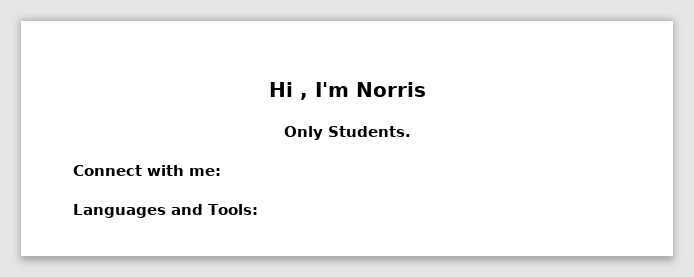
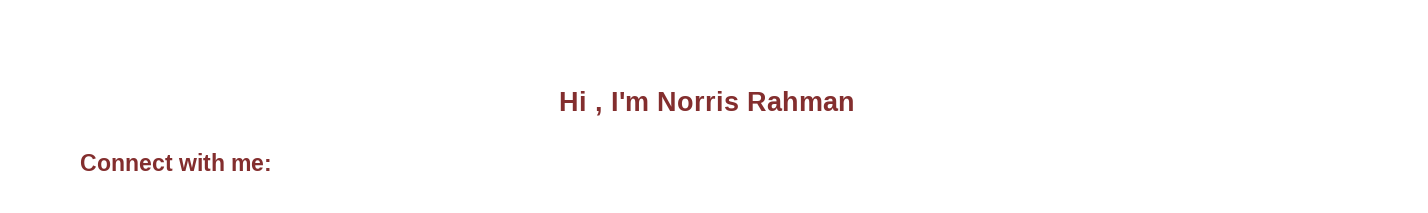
- Hi , I'm Norris
- Only Students.
+ Hi , I'm Norris Rahman
- Languages and Tools:

